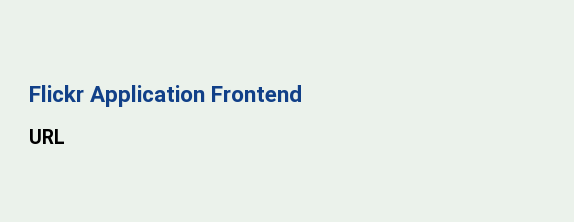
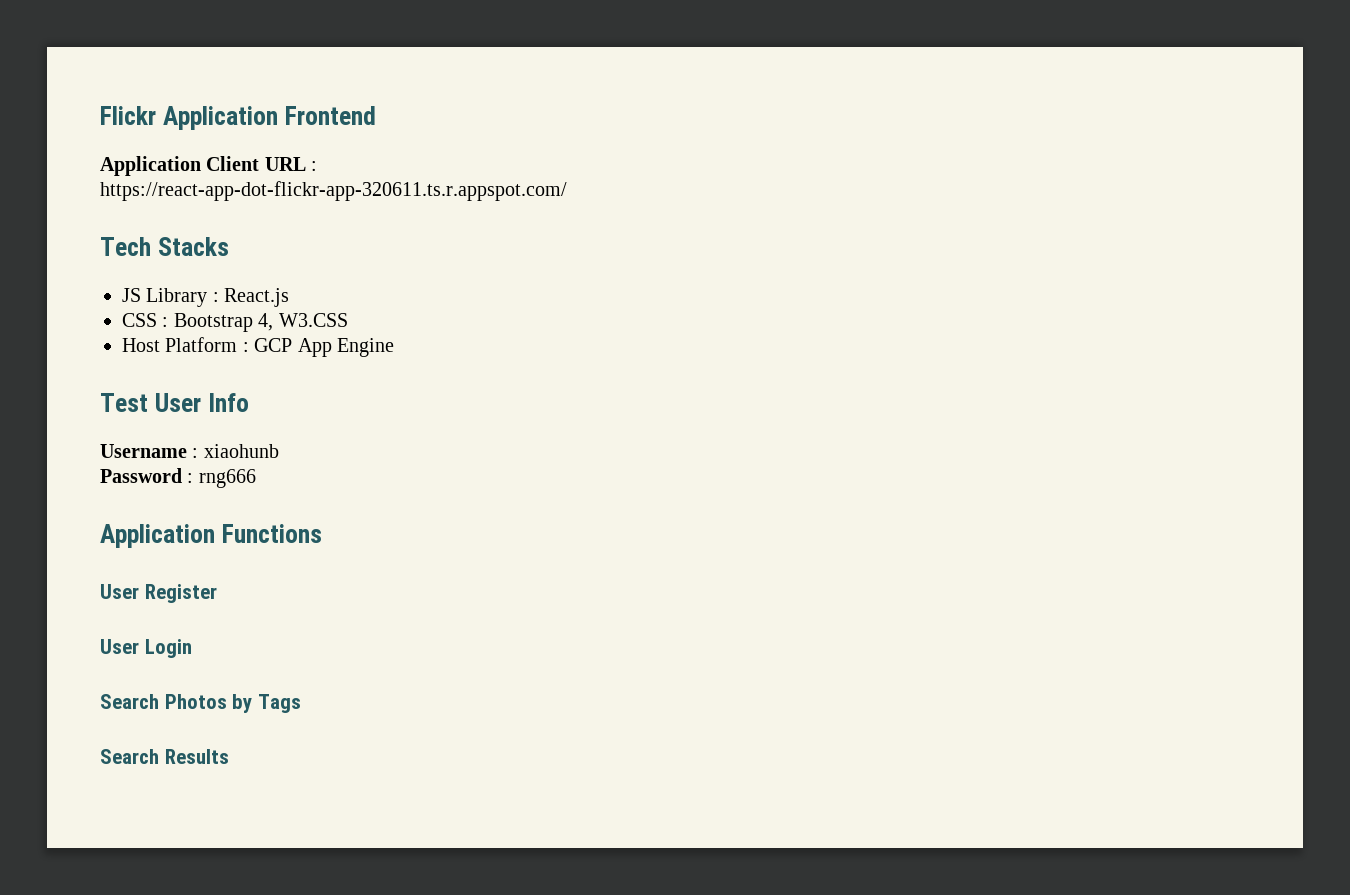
- URL
+ Application Client URL :
+ https://react-app-dot-flickr-app-320611.ts.r.appspot.com/
+ Tech Stacks
+ JS Library : React.js
+ CSS : Bootstrap 4, W3.CSS
+ Host Platform : GCP App Engine
+ Test User Info
+ Username : xiaohunb
+ Password : rng666
+ Application Functions
+ User Register
+ User Login
+ Search Photos by Tags
+ Search Results

